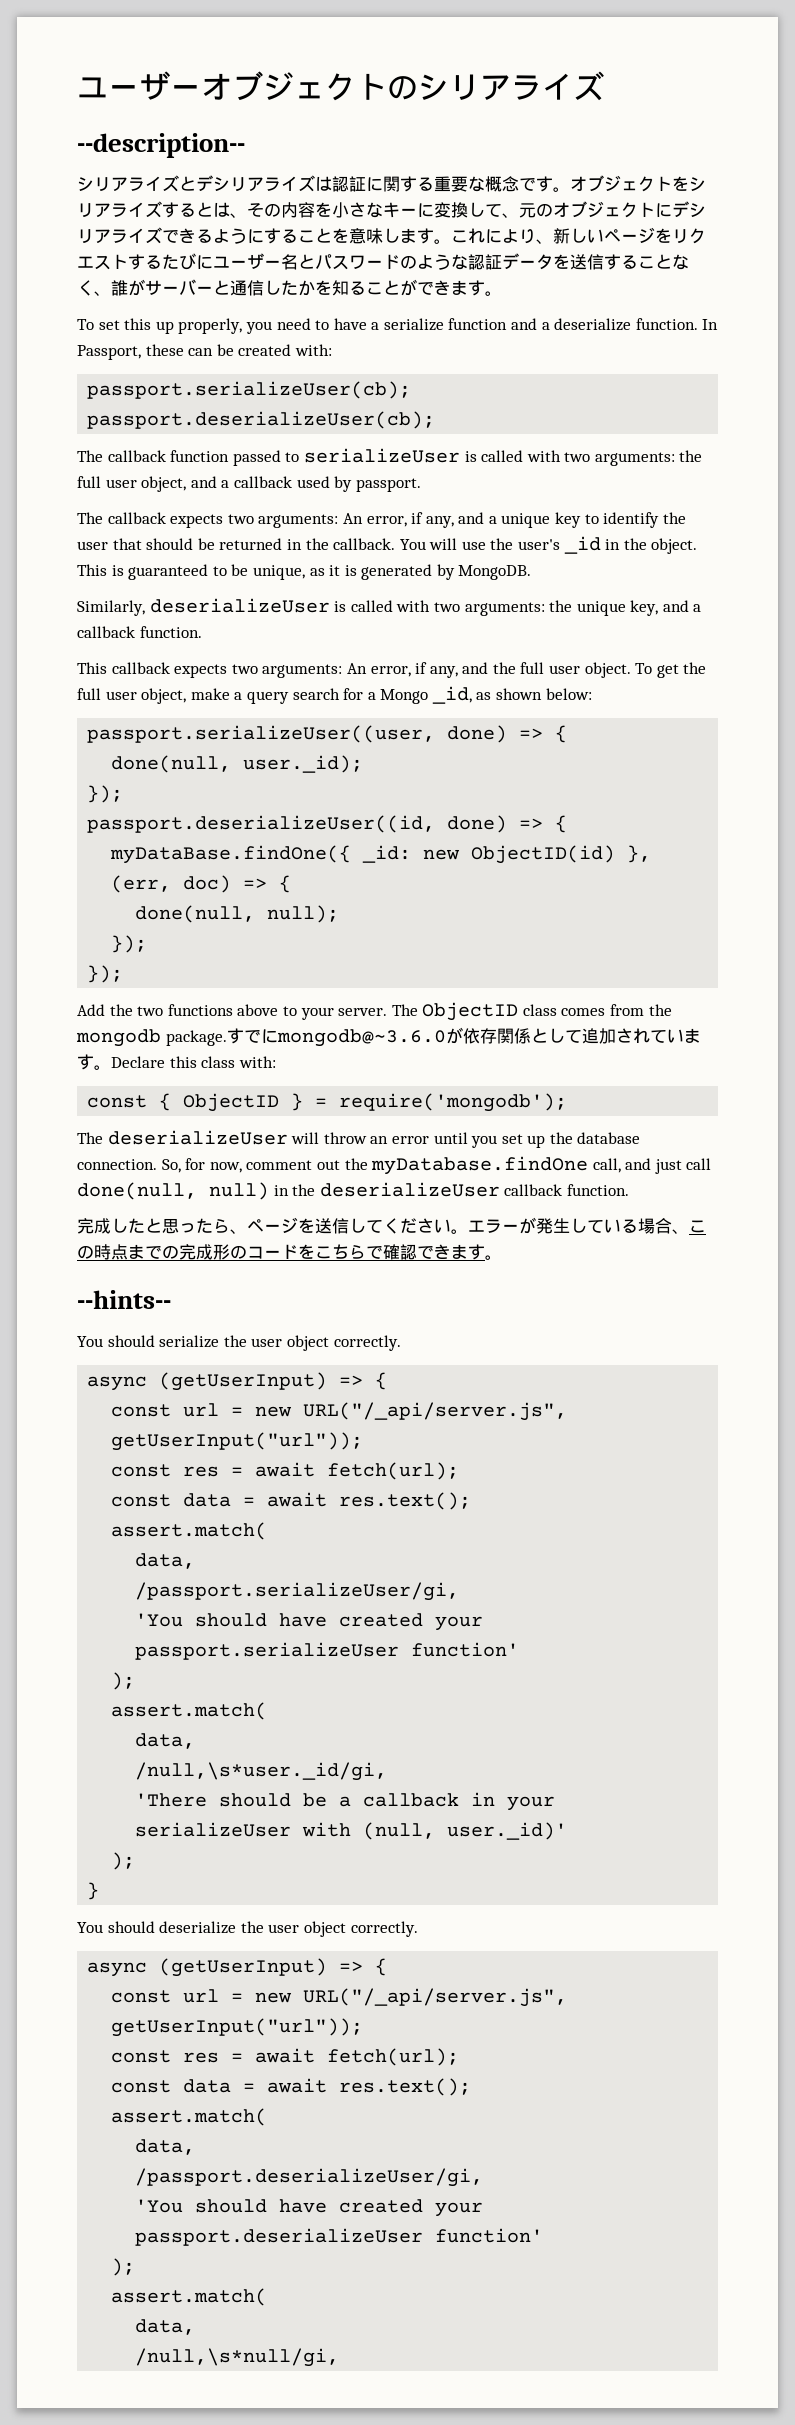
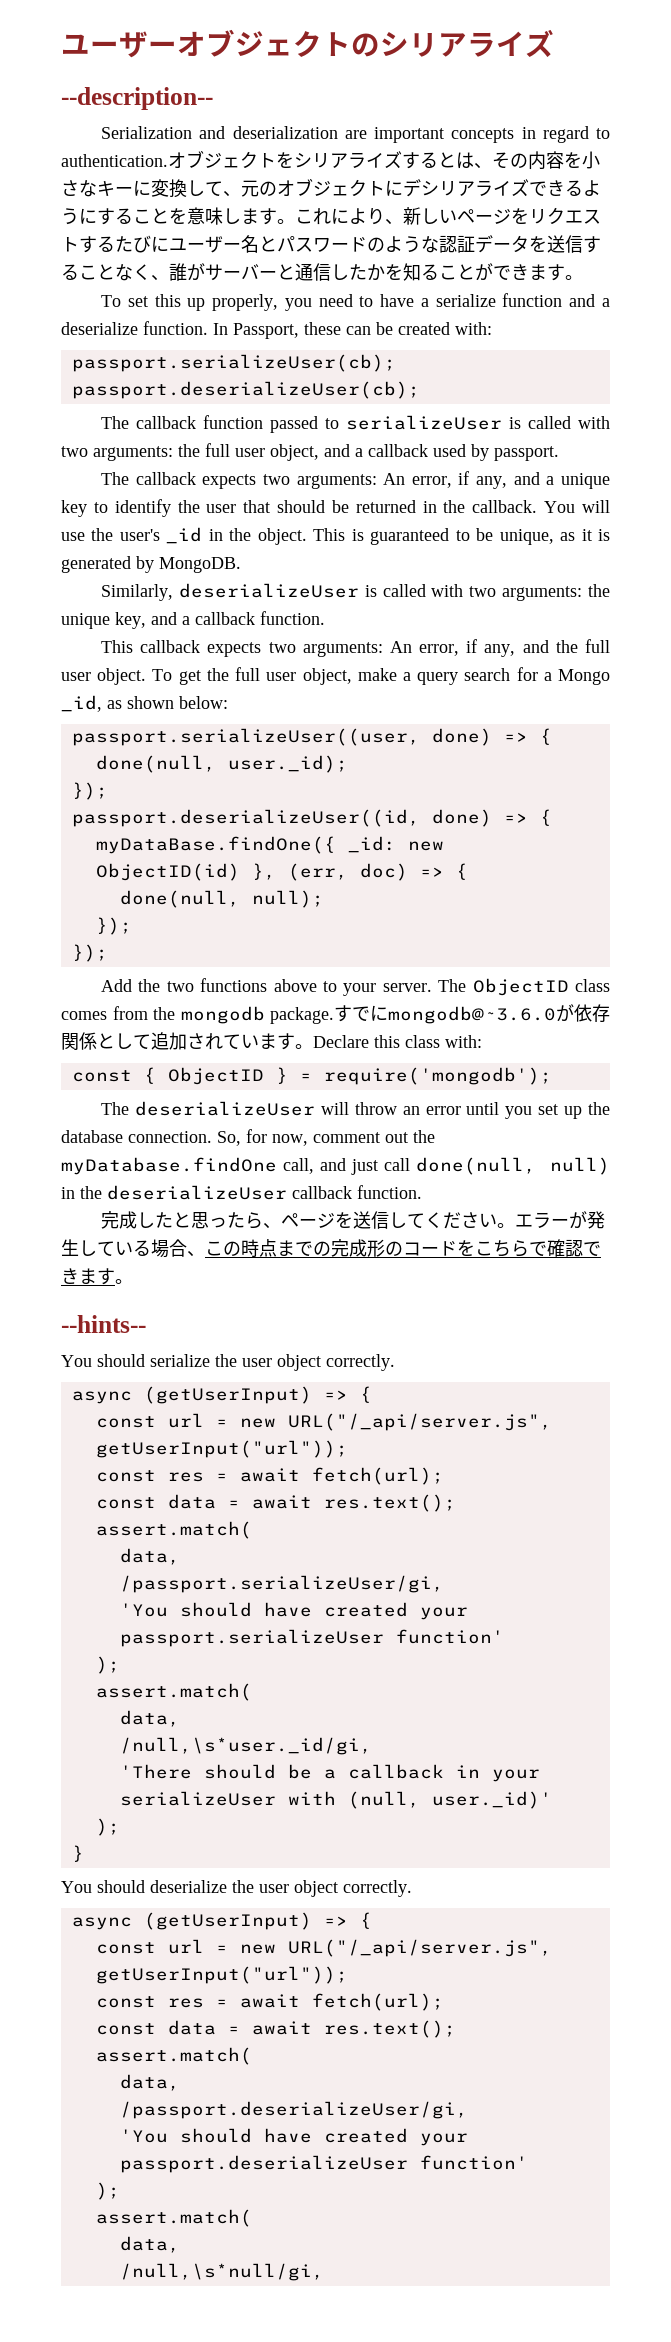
- シリアライズとデシリアライズは認証に関する重要な概念です。
+ Serialization and deserialization are important concepts in regard to authentication.

